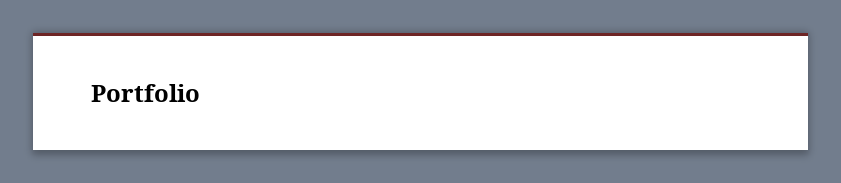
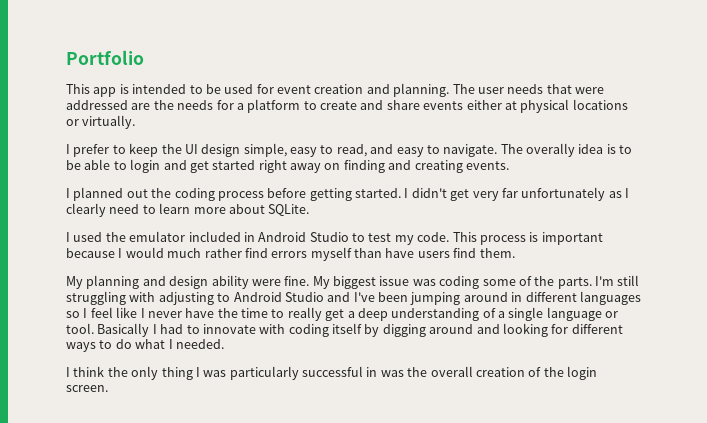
+ This app is intended to be used for event creation and planning. The user needs that were addressed are the needs for a platform to create and share events either at physical locations or virtually.
+ I prefer to keep the UI design simple, easy to read, and easy to navigate. The overally idea is to be able to login and get started right away on finding and creating events.
+ I planned out the coding process before getting started. I didn't get very far unfortunately as I clearly need to learn more about SQLite.
+ I used the emulator included in Android Studio to test my code. This process is important because I would much rather find errors myself than have users find them.
+ My planning and design ability were fine. My biggest issue was coding some of the parts. I'm still struggling with adjusting to Android Studio and I've been jumping around in different languages so I feel like I never have the time to really get a deep understanding of a single language or tool. Basically I had to innovate with coding itself by digging around and looking for different ways to do what I needed.
+ I think the only thing I was particularly successful in was the overall creation of the login screen.

